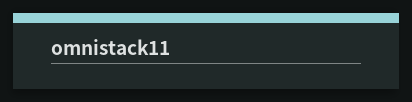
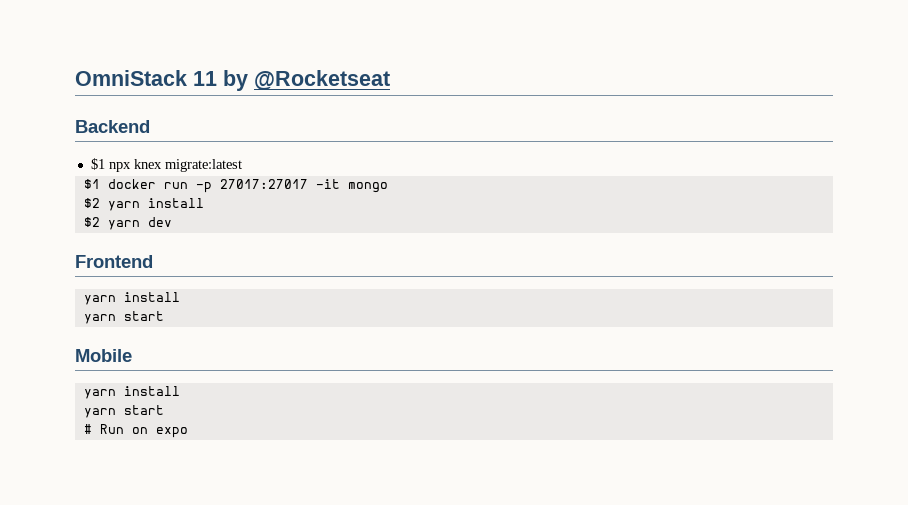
- omnistack11
+ OmniStack 11 by @Rocketseat
+ Backend
+ $1 npx knex migrate:latest
+ $1 docker run -p 27017:27017 -it mongo
+ $2 yarn install
+ $2 yarn dev
+ Frontend
+ yarn install
+ yarn start
+ Mobile
+ yarn install
+ yarn start
+ # Run on expo

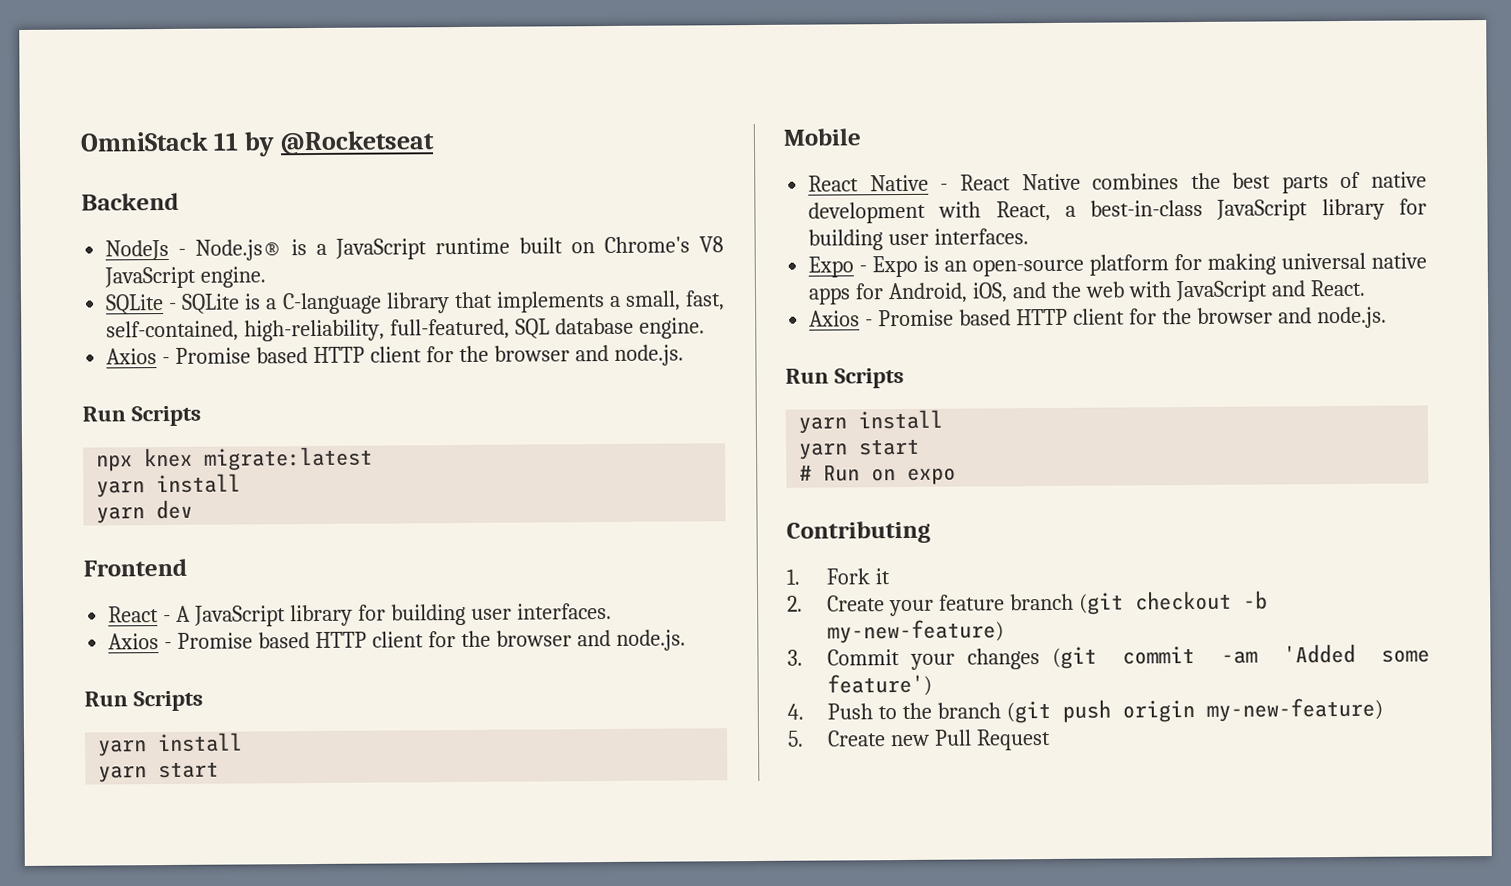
- $1 npx knex migrate:latest
- $1 docker run -p 27017:27017 -it mongo
- $2 yarn install
- $2 yarn dev
+ NodeJs - Node.js® is a JavaScript runtime built on Chrome's V8 JavaScript engine.
+ SQLite - SQLite is a C-language library that implements a small, fast, self-contained, high-reliability, full-featured, SQL database engine.
+ Axios - Promise based HTTP client for the browser and node.js.
+ Run Scripts
+ npx knex migrate:latest
+ yarn install
+ yarn dev
+ React - A JavaScript library for building user interfaces.
+ Axios - Promise based HTTP client for the browser and node.js.
+ Run Scripts
+ React Native - React Native combines the best parts of native development with React, a best-in-class JavaScript library for building user interfaces.
+ Expo - Expo is an open-source platform for making universal native apps for Android, iOS, and the web with JavaScript and React.
+ Axios - Promise based HTTP client for the browser and node.js.
+ Run Scripts
+ Contributing
+ 1. Fork it
+ 2. Create your feature branch (git checkout -b my-new-feature)
+ 3. Commit your changes (git commit -am 'Added some feature')
+ 4. Push to the branch (git push origin my-new-feature)
+ 5. Create new Pull Request

